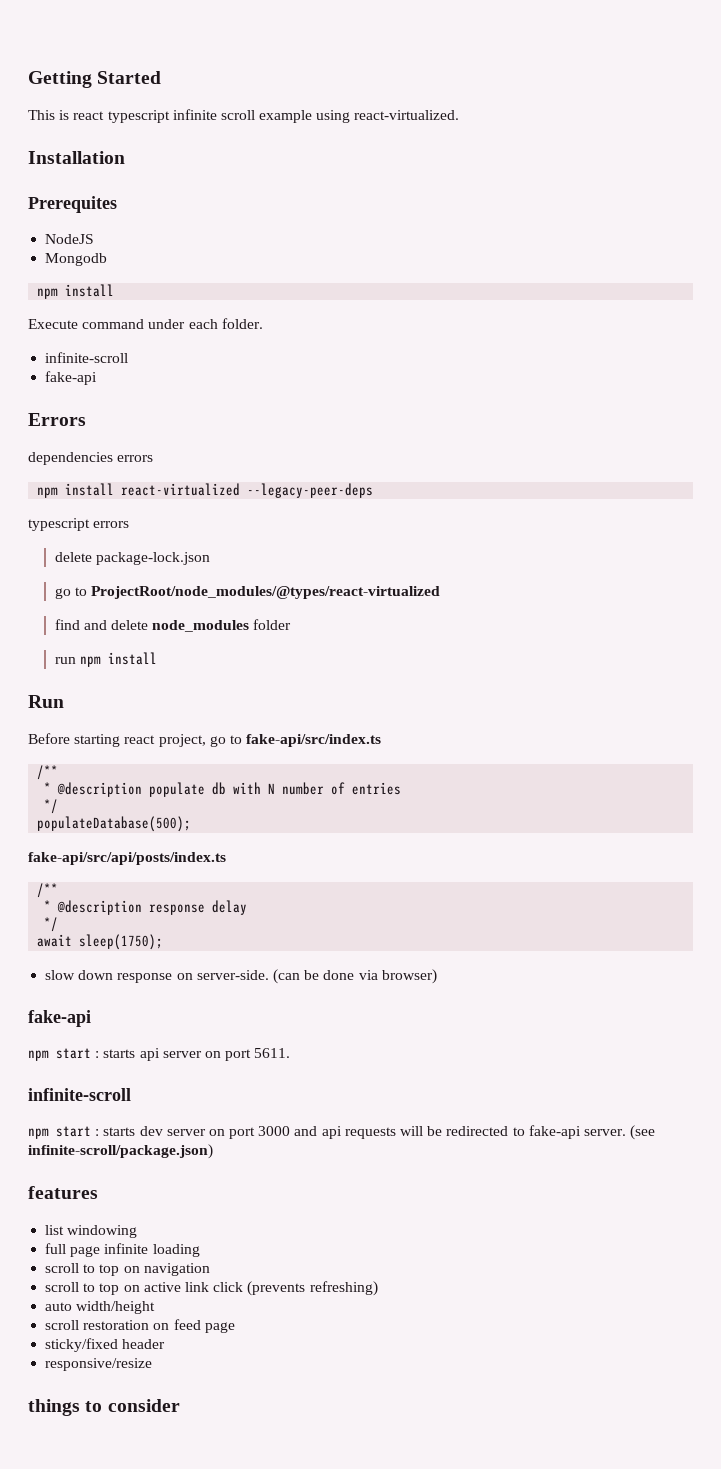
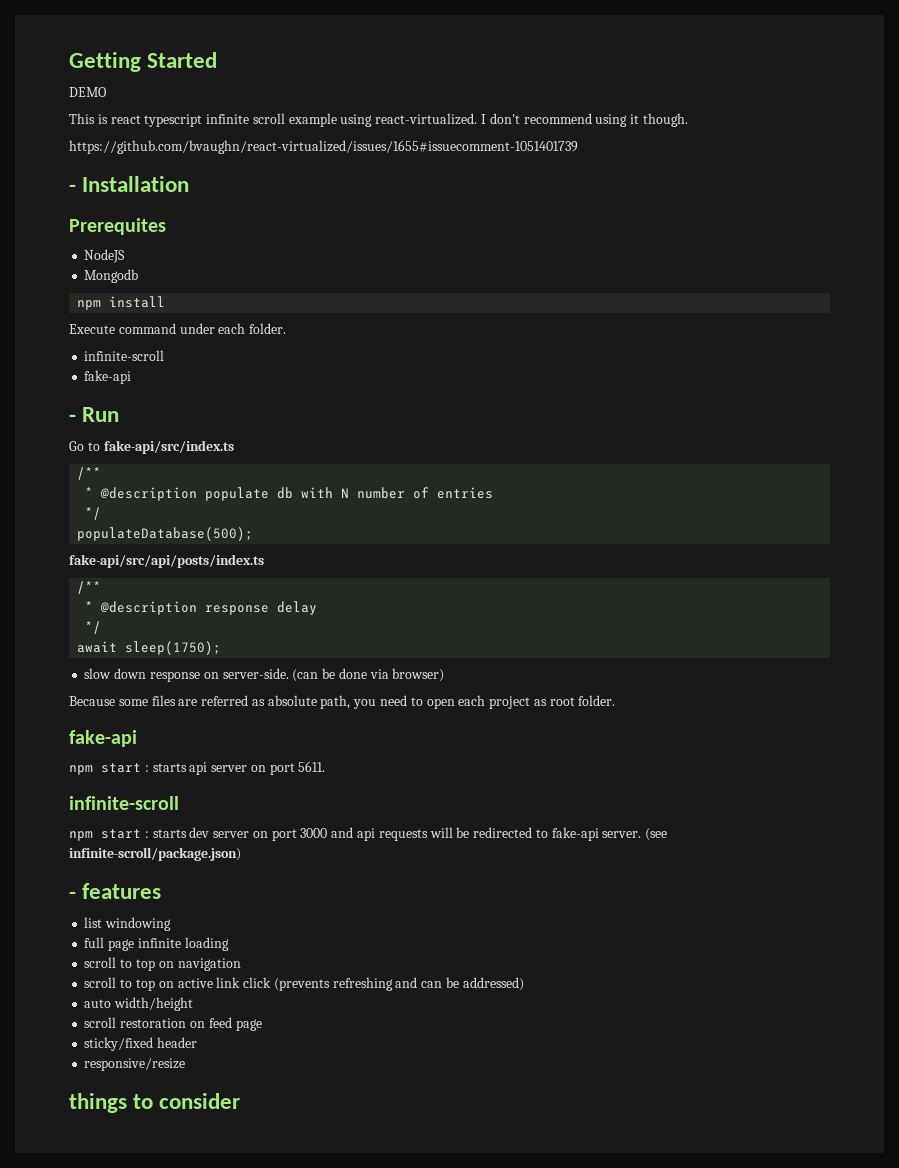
+ DEMO
- This is react typescript infinite scroll example using react-virtualized.
- Installation
+ This is react typescript infinite scroll example using react-virtualized. I don't recommend using it though.
+ https://github.com/bvaughn/react-virtualized/issues/1655#issuecomment-1051401739
+ - Installation
- Errors
- dependencies errors
- npm install react-virtualized --legacy-peer-deps
- typescript errors
- delete package-lock.json
- go to ProjectRoot/node_modules/@types/react-virtualized
- find and delete node_modules folder
- run npm install
- Run
- Before starting react project, go to fake-api/src/index.ts
+ - Run
+ Go to fake-api/src/index.ts
+ Because some files are referred as absolute path, you need to open each project as root folder.
- features
+ - features
- scroll to top on active link click (prevents refreshing)
+ scroll to top on active link click (prevents refreshing and can be addressed)

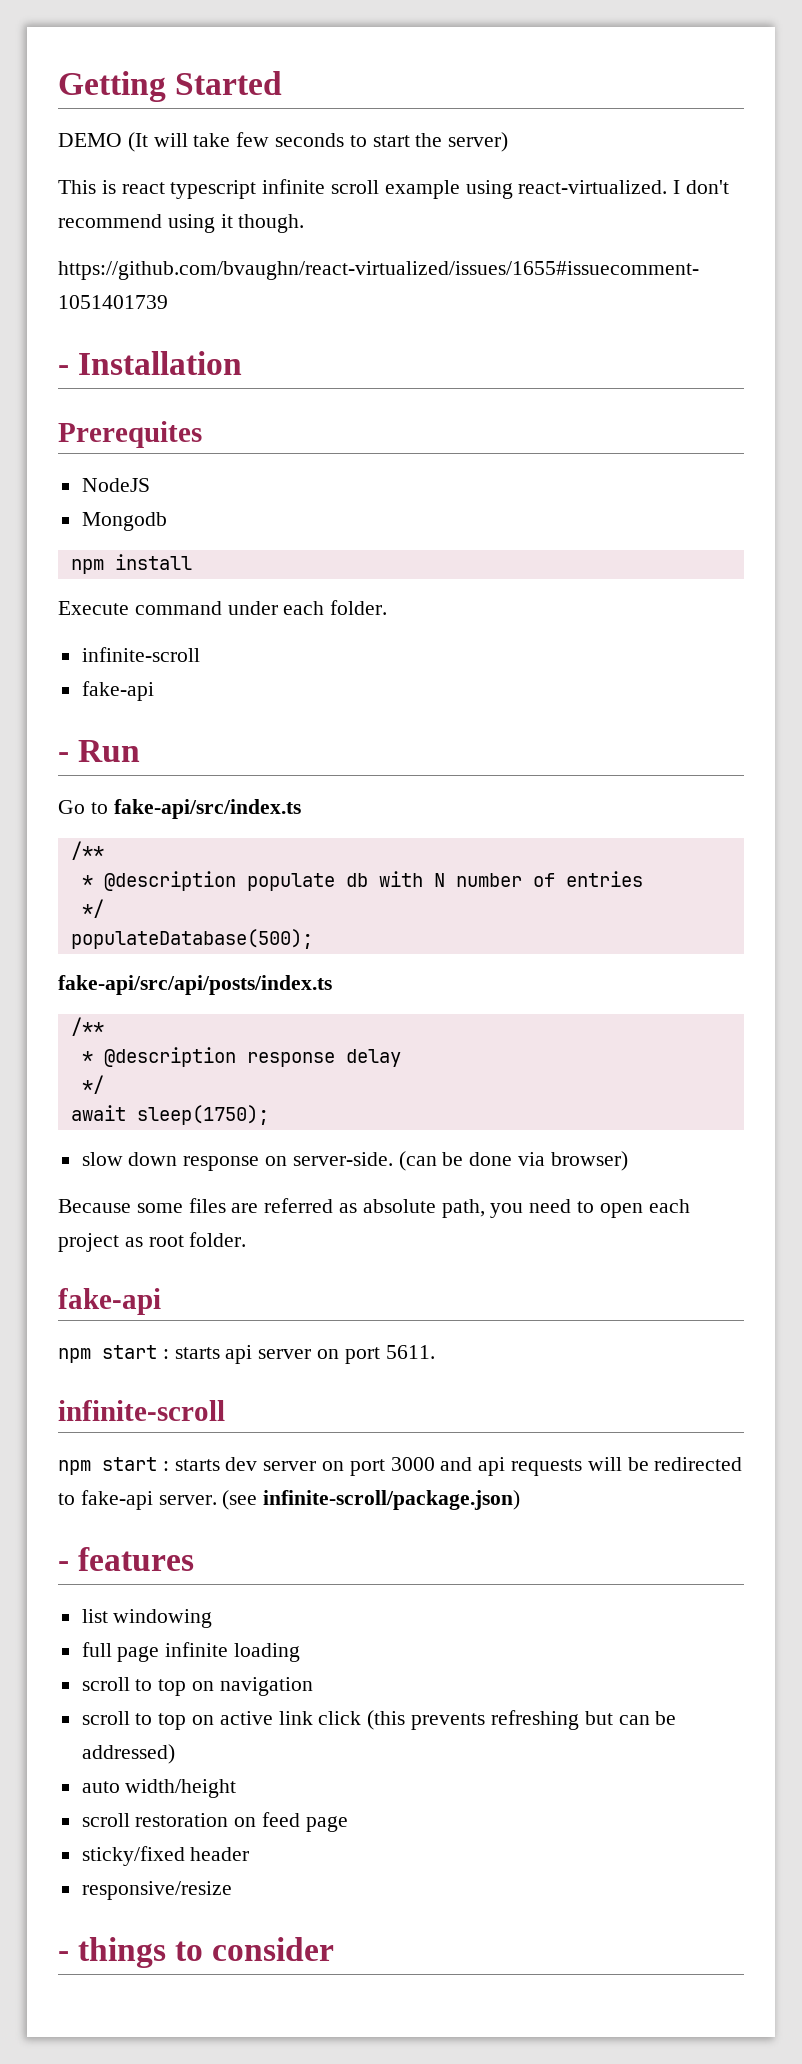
- DEMO
+ DEMO (It will take few seconds to start the server)
- scroll to top on active link click (prevents refreshing and can be addressed)
+ scroll to top on active link click (this prevents refreshing but can be addressed)
- things to consider
+ - things to consider

